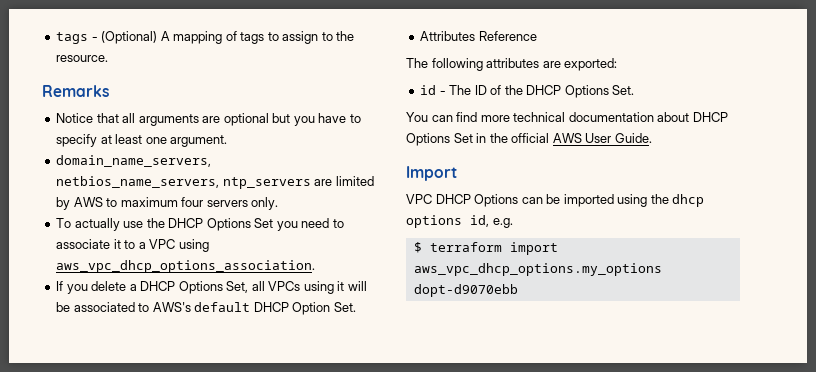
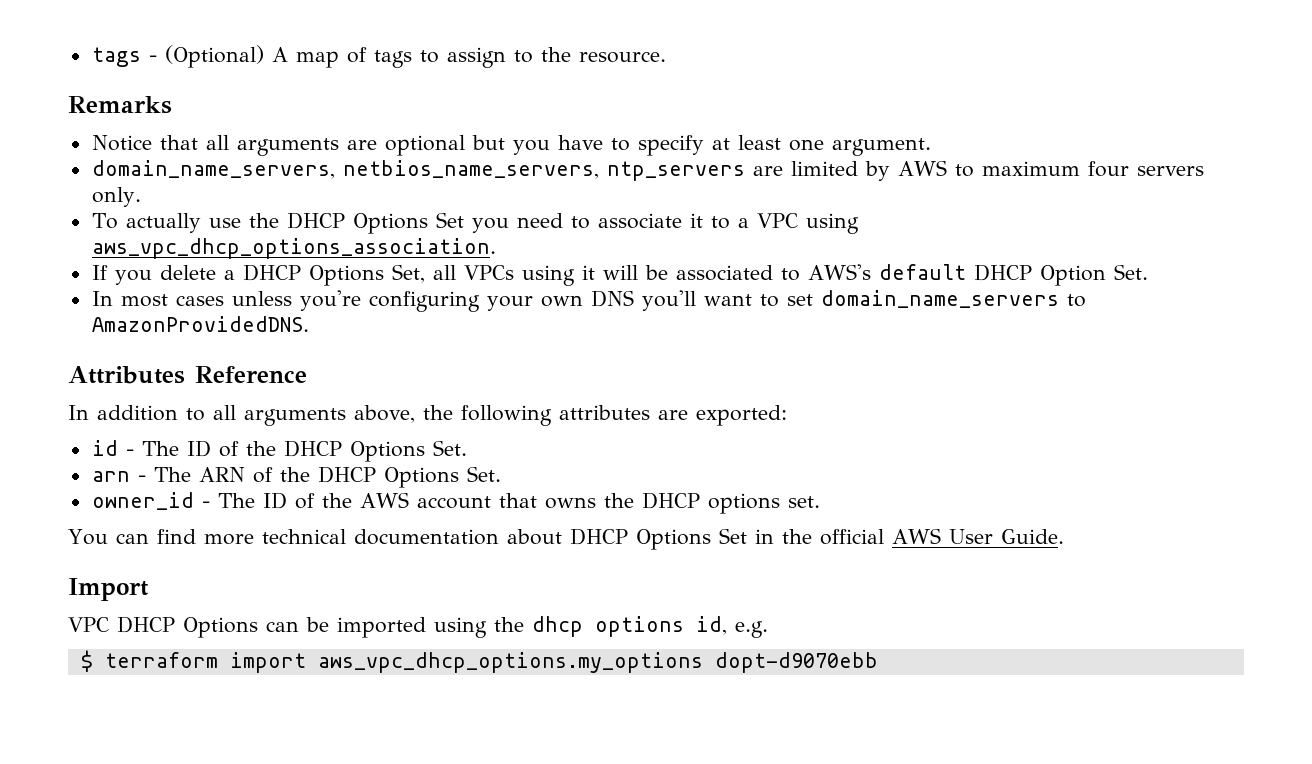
- tags - (Optional) A mapping of tags to assign to the resource.
+ tags - (Optional) A map of tags to assign to the resource.
+ In most cases unless you're configuring your own DNS you'll want to set domain_name_servers to AmazonProvidedDNS.
  Attributes Reference
- The following attributes are exported:
+ In addition to all arguments above, the following attributes are exported:
+ arn - The ARN of the DHCP Options Set.
+ owner_id - The ID of the AWS account that owns the DHCP options set.

